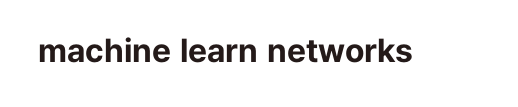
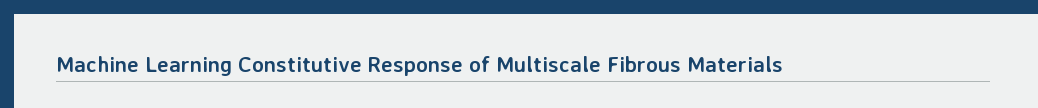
- machine learn networks
+ Machine Learning Constitutive Response of Multiscale Fibrous Materials

